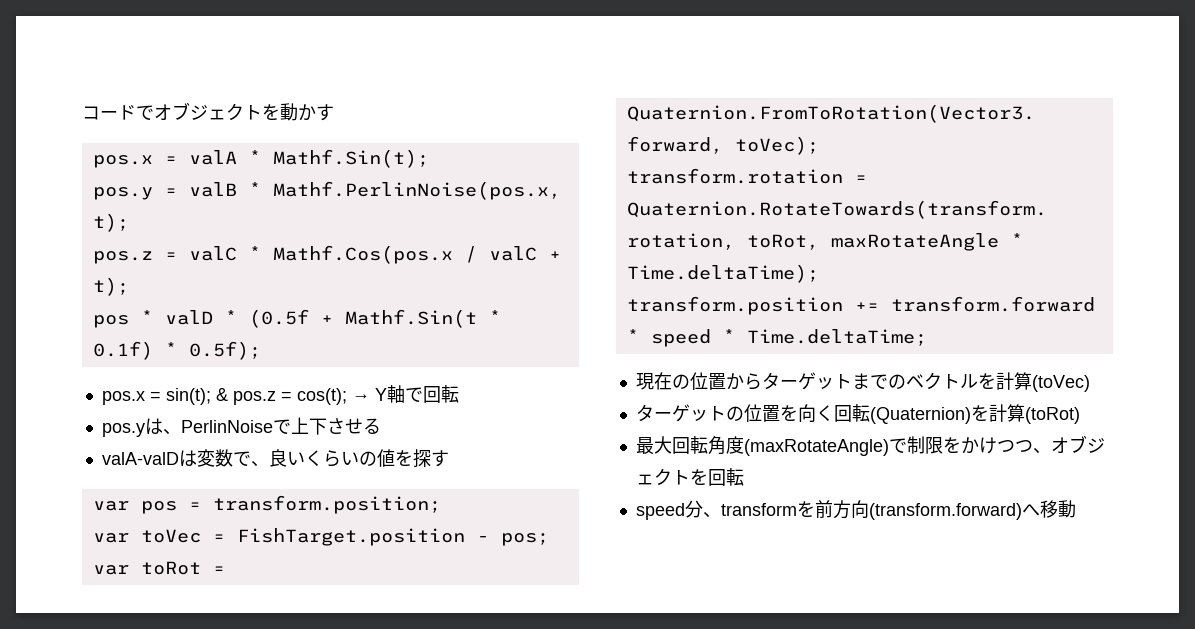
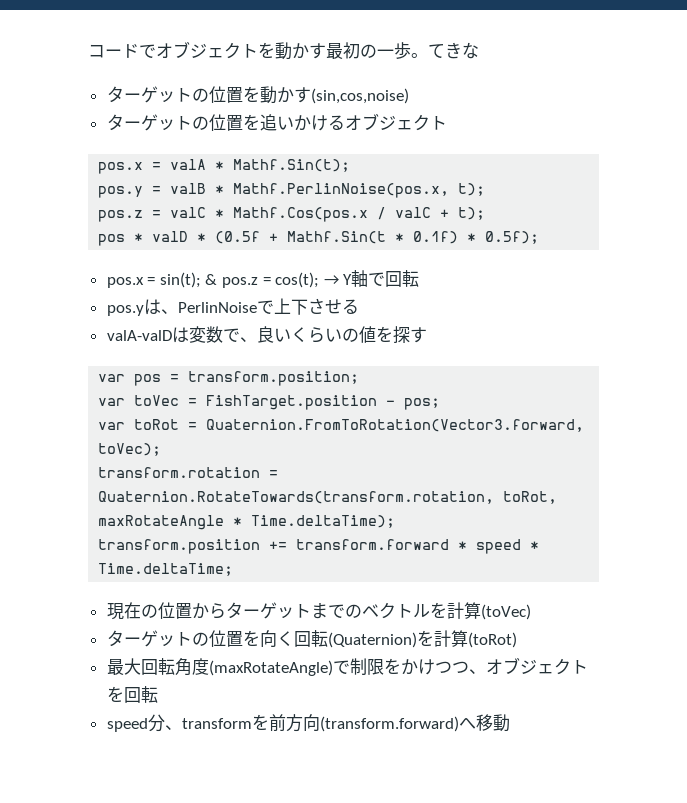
- コードでオブジェクトを動かす
+ コードでオブジェクトを動かす最初の一歩。てきな
+ ターゲットの位置を動かす(sin,cos,noise)
+ ターゲットの位置を追いかけるオブジェクト

